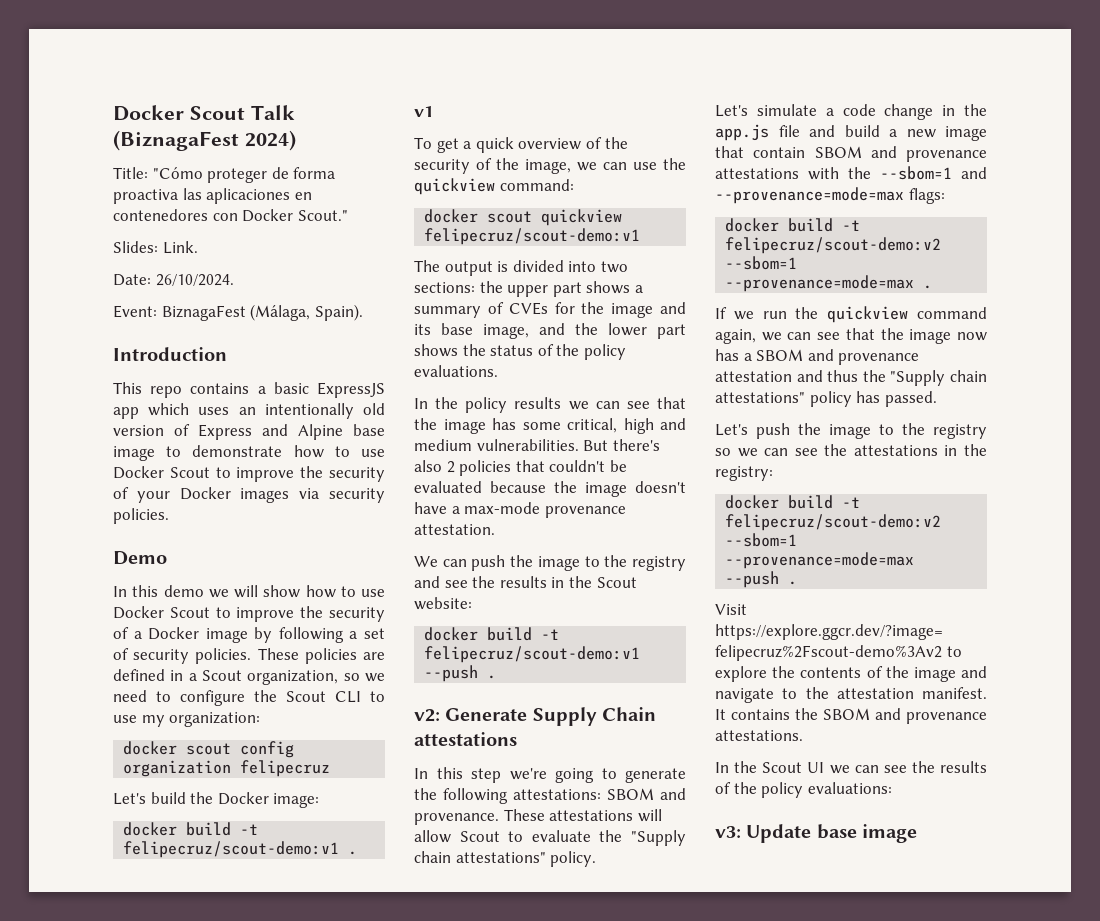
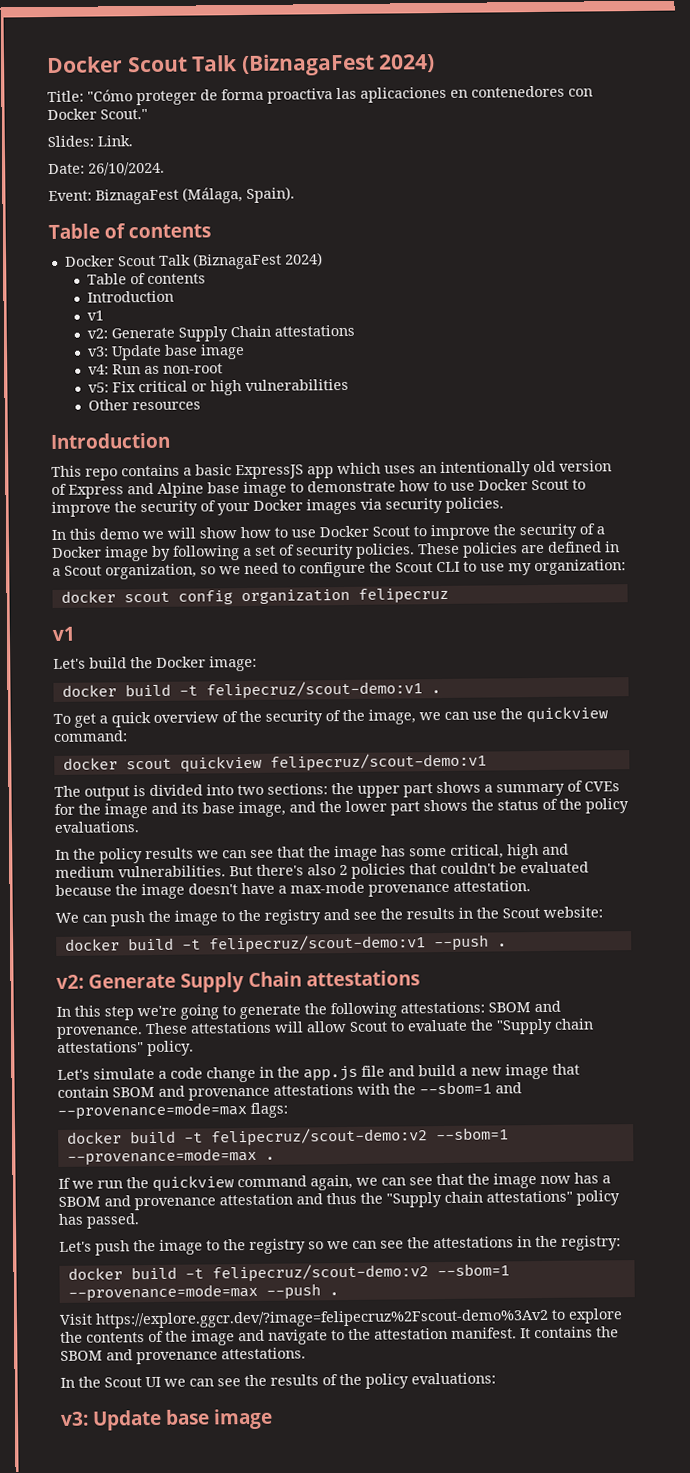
  Event: BiznagaFest (Málaga, Spain).
+ Table of contents
+ Docker Scout Talk (BiznagaFest 2024)
+ Table of contents
+ Introduction
+ v1
+ v2: Generate Supply Chain attestations
+ v3: Update base image
+ v4: Run as non-root
+ v5: Fix critical or high vulnerabilities
+ Other resources
- Demo
  docker scout config organization felipecruz
+ v1
- v1

